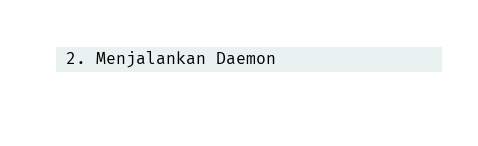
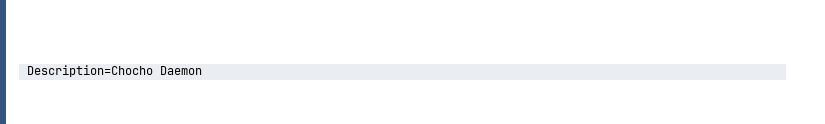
- 2. Menjalankan Daemon
+ Description=Chocho Daemon

